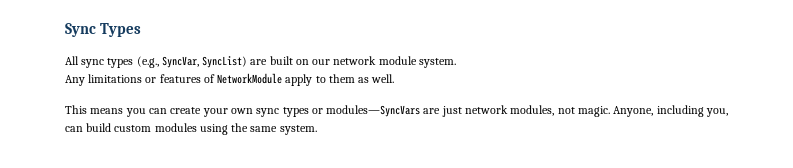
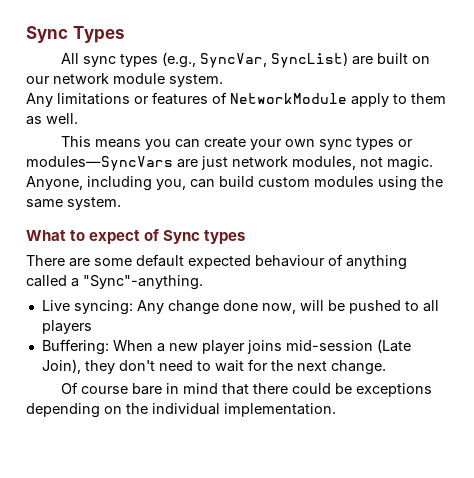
+ What to expect of Sync types
+ There are some default expected behaviour of anything called a "Sync"-anything.
+ Live syncing: Any change done now, will be pushed to all players
+ Buffering: When a new player joins mid-session (Late Join), they don't need to wait for the next change.
+ Of course bare in mind that there could be exceptions depending on the individual implementation.

